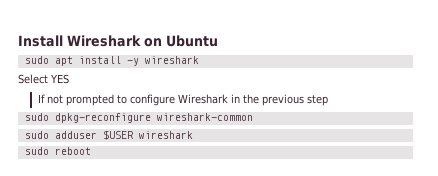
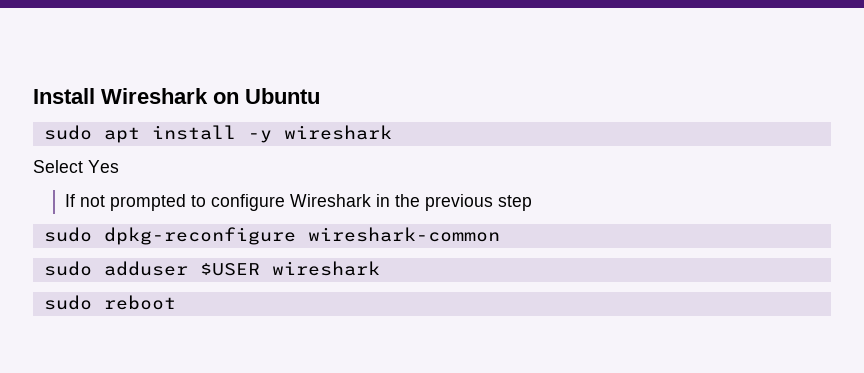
- Select YES
+ Select Yes

